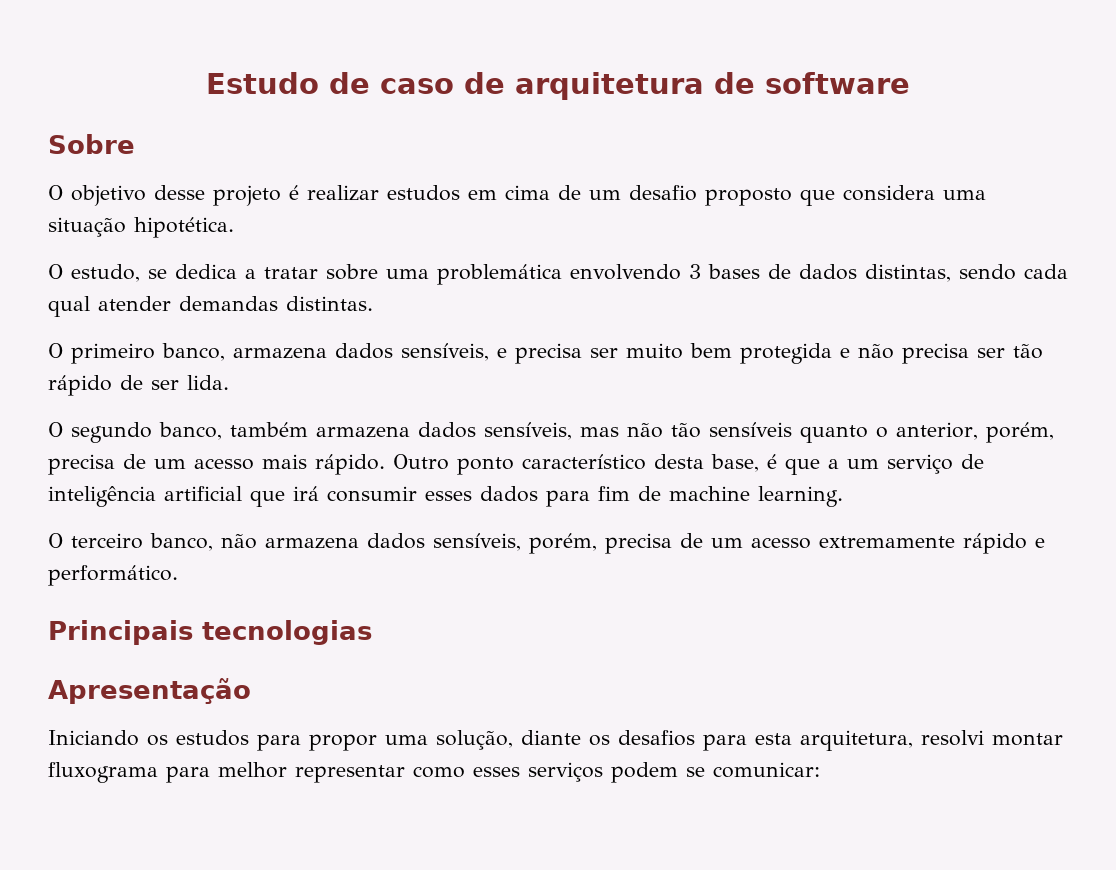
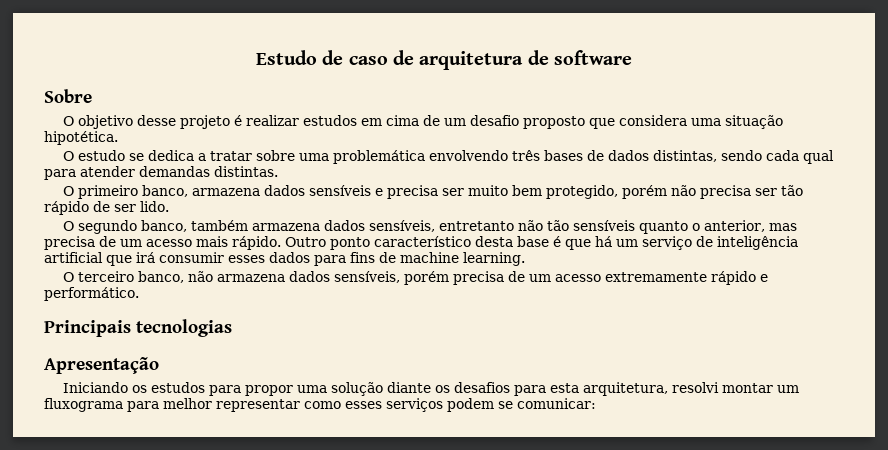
- O estudo, se dedica a tratar sobre uma problemática envolvendo 3 bases de dados distintas, sendo cada qual atender demandas distintas.
+ O estudo se dedica a tratar sobre uma problemática envolvendo três bases de dados distintas, sendo cada qual para atender demandas distintas.
- O primeiro banco, armazena dados sensíveis, e precisa ser muito bem protegida e não precisa ser tão rápido de ser lida.
+ O primeiro banco, armazena dados sensíveis e precisa ser muito bem protegido, porém não precisa ser tão rápido de ser lido.
- O segundo banco, também armazena dados sensíveis, mas não tão sensíveis quanto o anterior, porém, precisa de um acesso mais rápido.
+ O segundo banco, também armazena dados sensíveis, entretanto não tão sensíveis quanto o anterior, mas precisa de um acesso mais rápido.
- Outro ponto característico desta base, é que a um serviço de inteligência artificial que irá consumir esses dados para fim de machine learning.
+ Outro ponto característico desta base é que há um serviço de inteligência artificial que irá consumir esses dados para fins de machine learning.
- O terceiro banco, não armazena dados sensíveis, porém, precisa de um acesso extremamente rápido e performático.
+ O terceiro banco, não armazena dados sensíveis, porém precisa de um acesso extremamente rápido e performático.
- Iniciando os estudos para propor uma solução, diante os desafios para esta arquitetura, resolvi montar fluxograma para melhor representar como esses serviços podem se comunicar:
+ Iniciando os estudos para propor uma solução diante os desafios para esta arquitetura, resolvi montar um fluxograma para melhor representar como esses serviços podem se comunicar:

